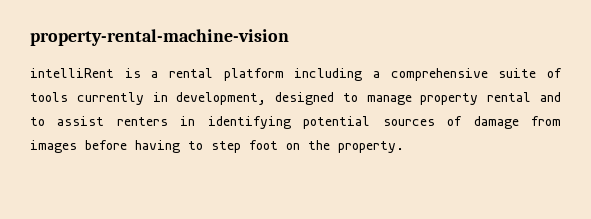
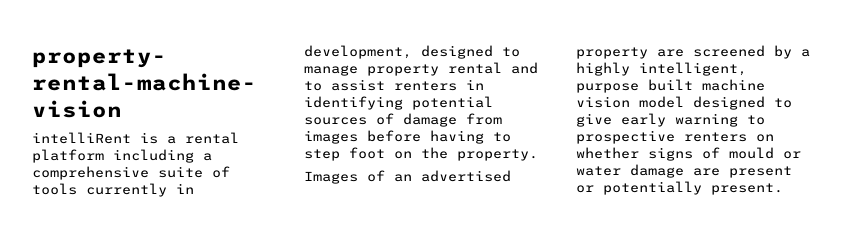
+ Images of an advertised property are screened by a highly intelligent, purpose built machine vision model designed to give early warning to prospective renters on whether signs of mould or water damage are present or potentially present.

